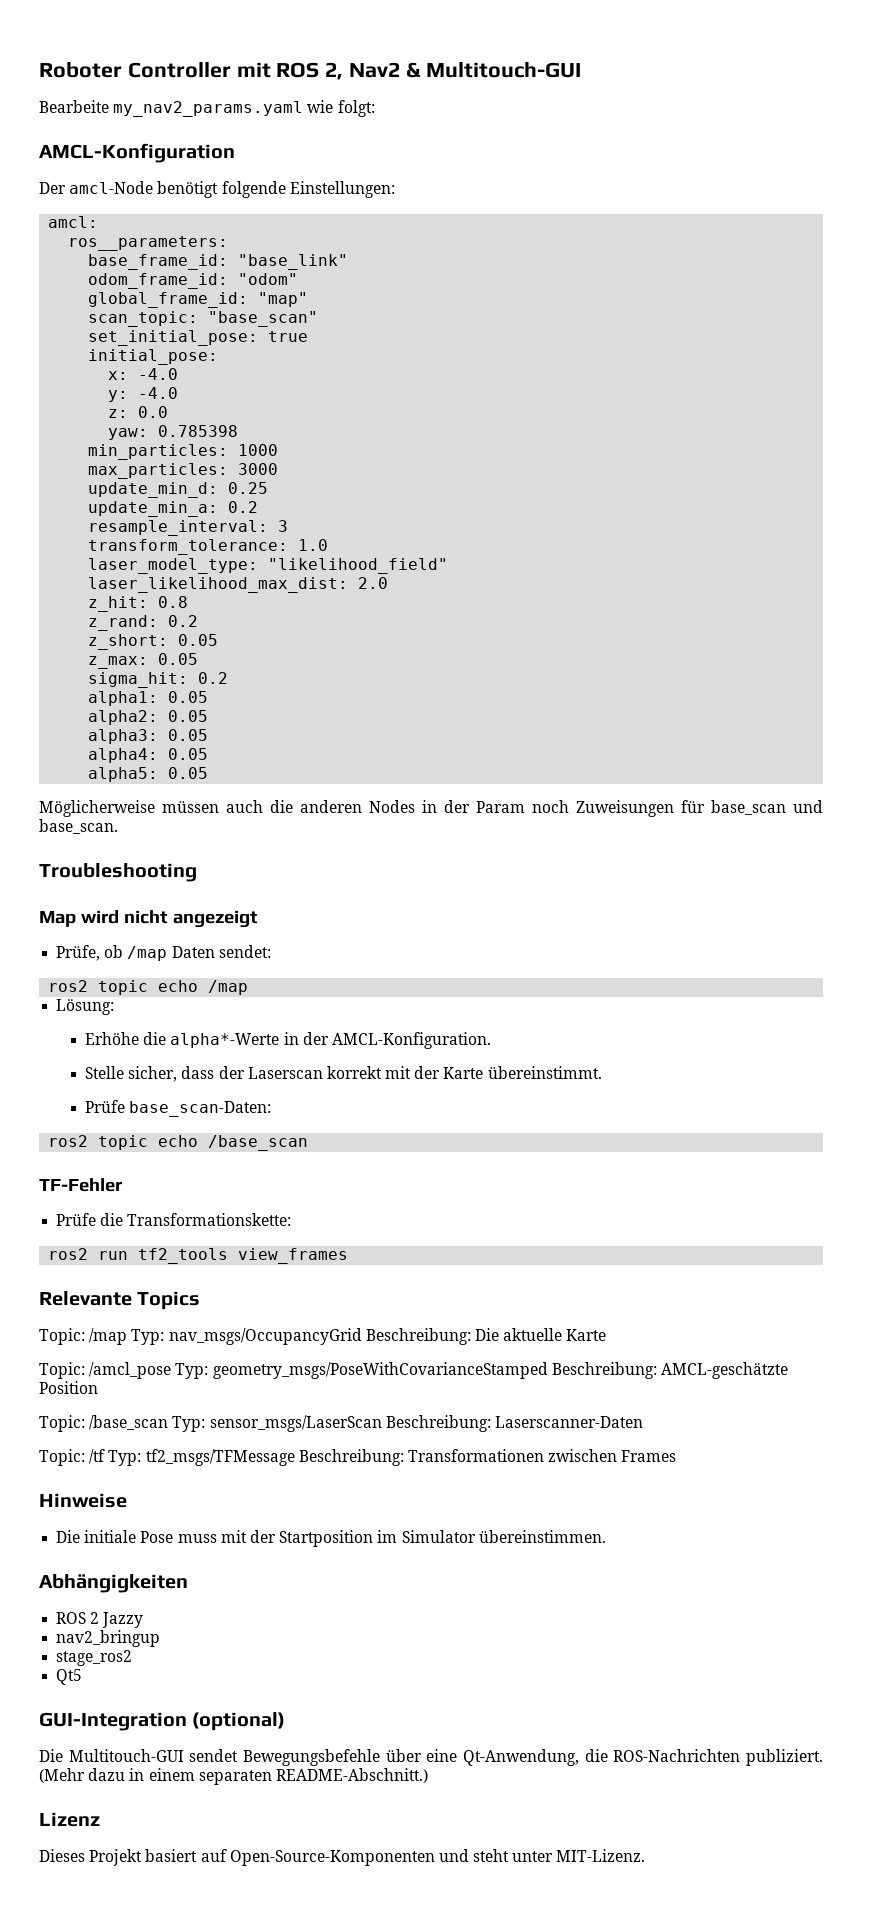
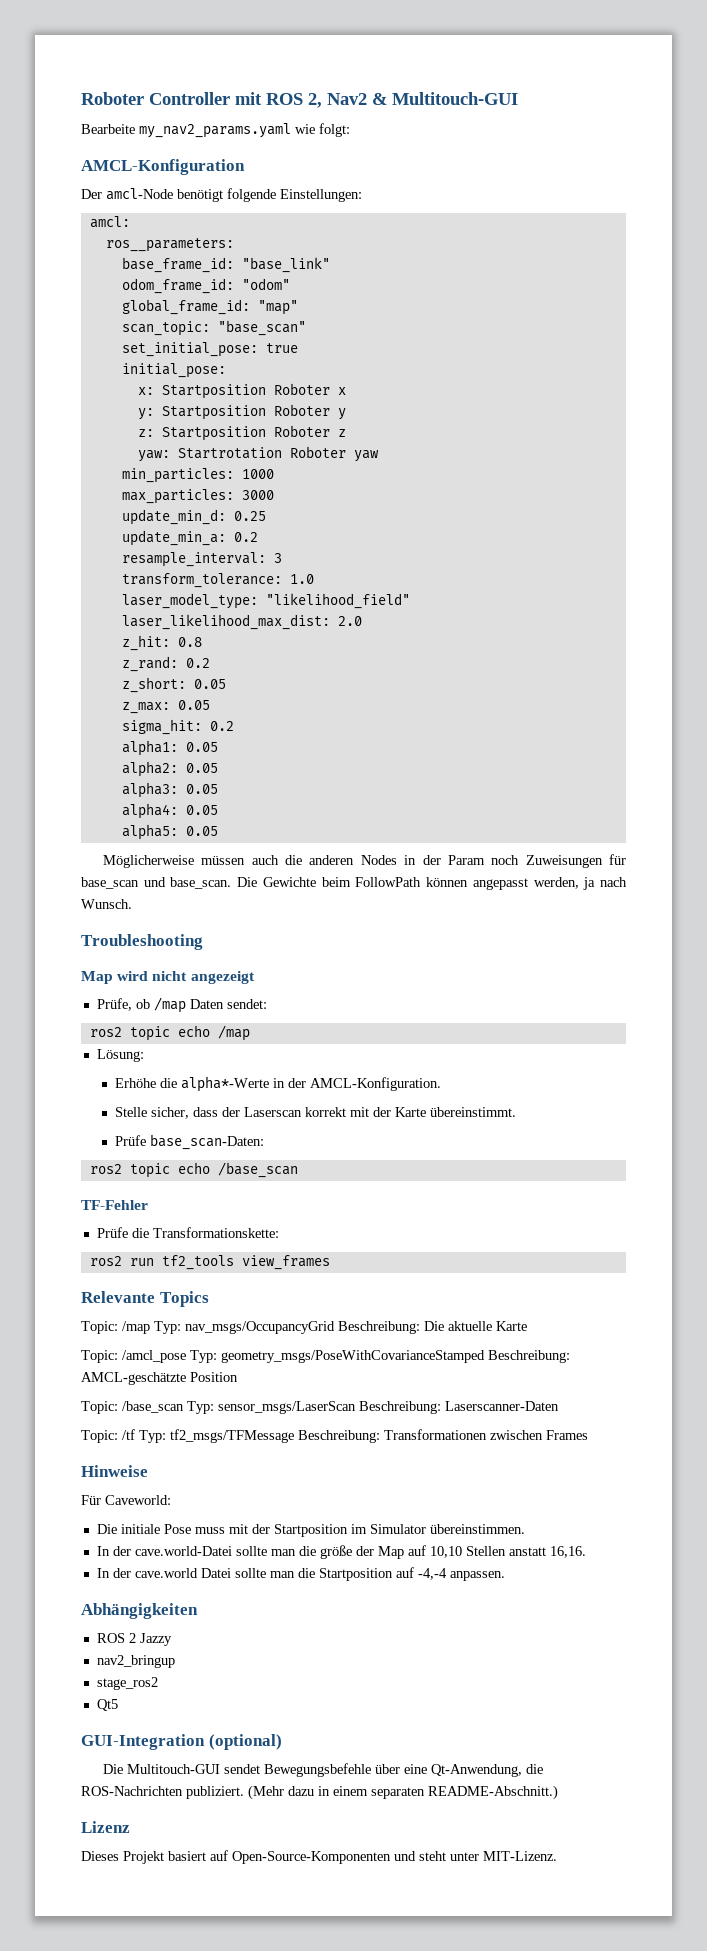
- x: -4.0
- y: -4.0
- z: 0.0
- yaw: 0.785398
+ x: Startposition Roboter x
+ y: Startposition Roboter y
+ z: Startposition Roboter z
+ yaw: Startrotation Roboter yaw
+ Die Gewichte beim FollowPath können angepasst werden, ja nach Wunsch.
+ Für Caveworld:
+ In der cave.world-Datei sollte man die größe der Map auf 10,10 Stellen anstatt 16,16.
+ In der cave.world Datei sollte man die Startposition auf -4,-4 anpassen.

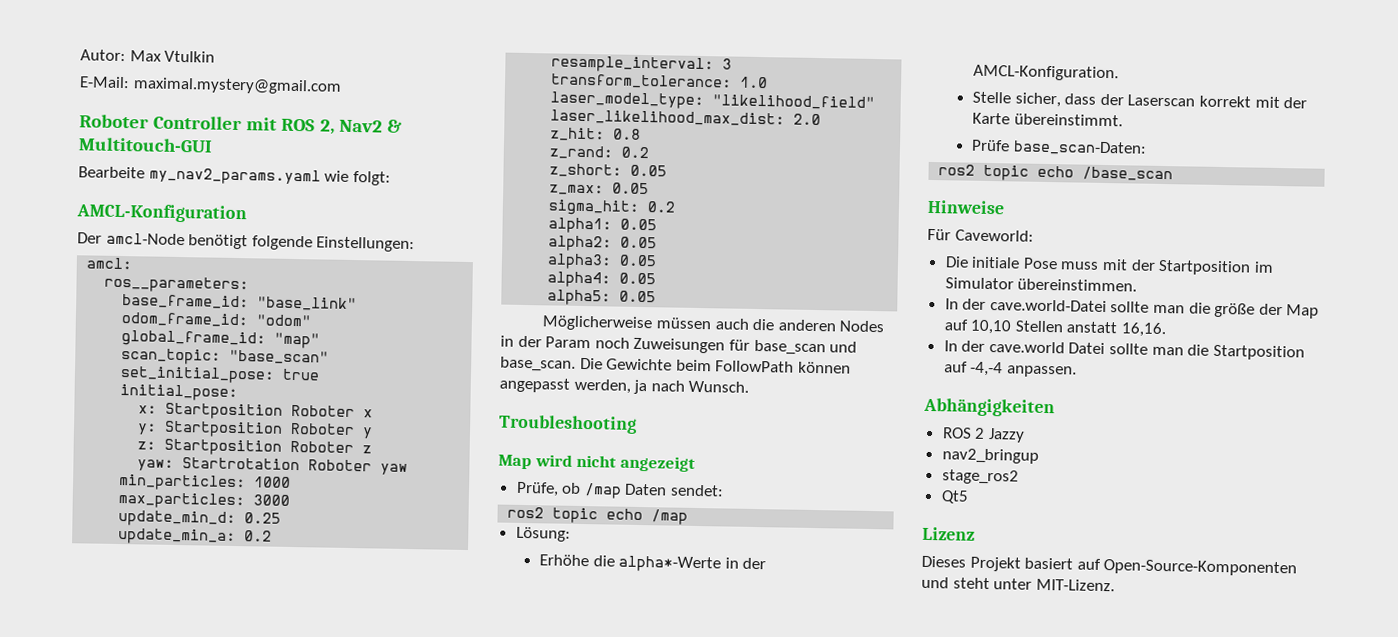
+ Autor: Max Vtulkin
+ E-Mail: maximal.mystery@gmail.com
- TF-Fehler
- Prüfe die Transformationskette:
- ros2 run tf2_tools view_frames
- Relevante Topics
- Topic: /map Typ: nav_msgs/OccupancyGrid Beschreibung: Die aktuelle Karte
- Topic: /amcl_pose Typ: geometry_msgs/PoseWithCovarianceStamped Beschreibung: AMCL-geschätzte Position
- Topic: /base_scan Typ: sensor_msgs/LaserScan Beschreibung: Laserscanner-Daten
- Topic: /tf Typ: tf2_msgs/TFMessage Beschreibung: Transformationen zwischen Frames
- GUI-Integration (optional)
- Die Multitouch-GUI sendet Bewegungsbefehle über eine Qt-Anwendung, die ROS-Nachrichten publiziert. (Mehr dazu in einem separaten README-Abschnitt.)

